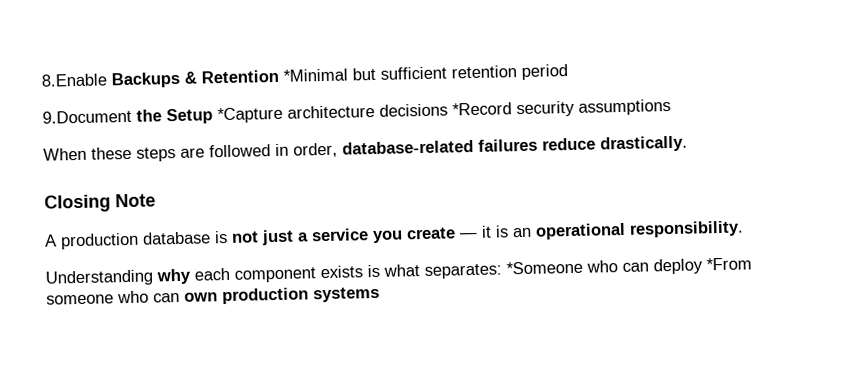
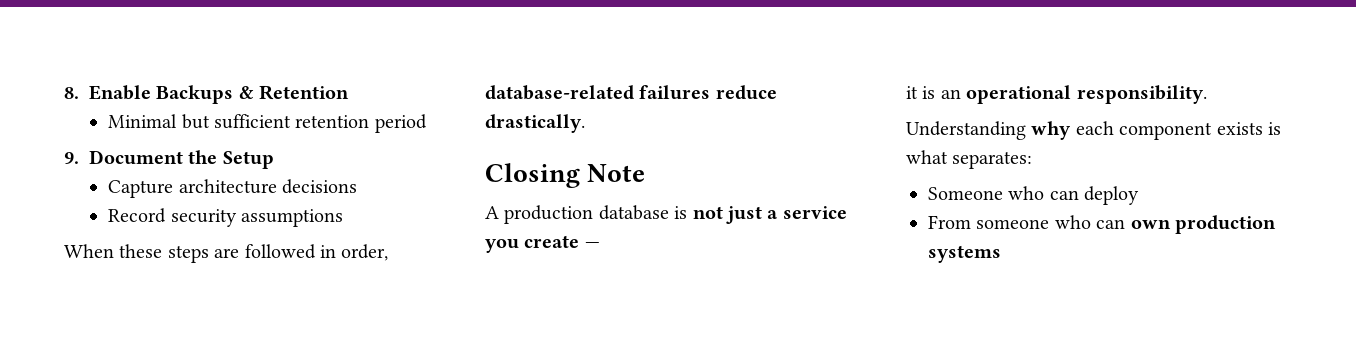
- 8.Enable Backups & Retention *Minimal but sufficient retention period
+ 8. Enable Backups & Retention
+ Minimal but sufficient retention period
- 9.Document the Setup *Capture architecture decisions *Record security assumptions
+ 9. Document the Setup
+ Capture architecture decisions
+ Record security assumptions
- A production database is not just a service you create — it is an operational responsibility.
+ A production database is not just a service you create —
+ it is an operational responsibility.
- Understanding why each component exists is what separates: *Someone who can deploy *From someone who can own production systems
+ Understanding why each component exists is what separates:
+ Someone who can deploy
+ From someone who can own production systems

